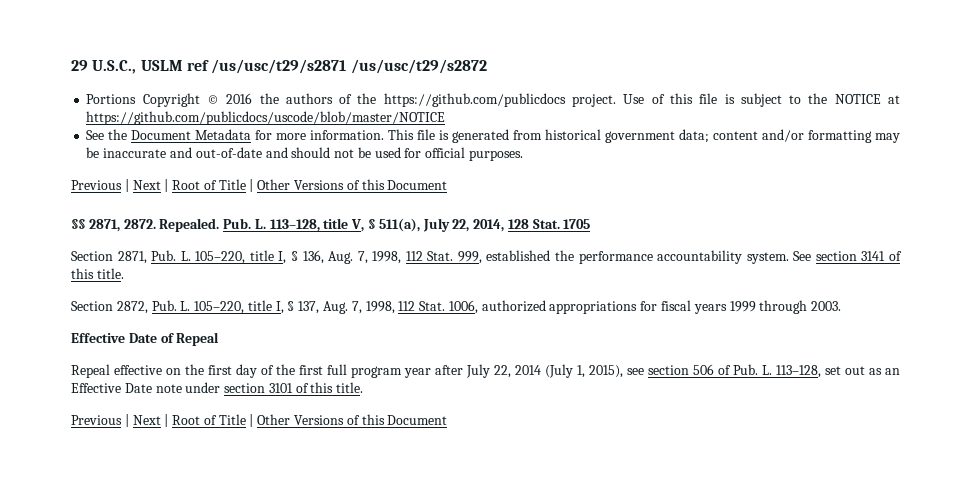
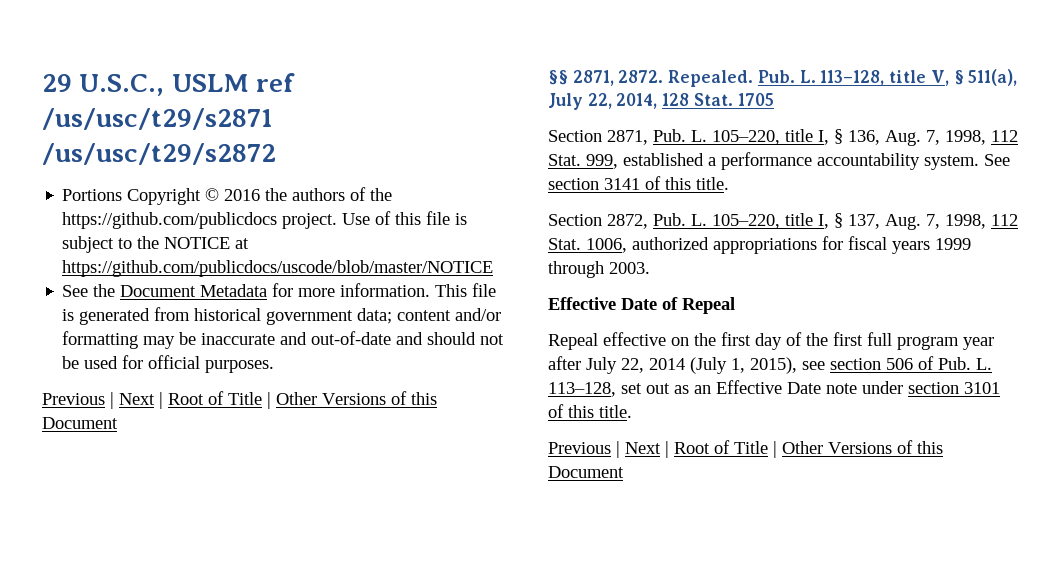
- 999, established the performance accountability system.
+ 999, established a performance accountability system.

